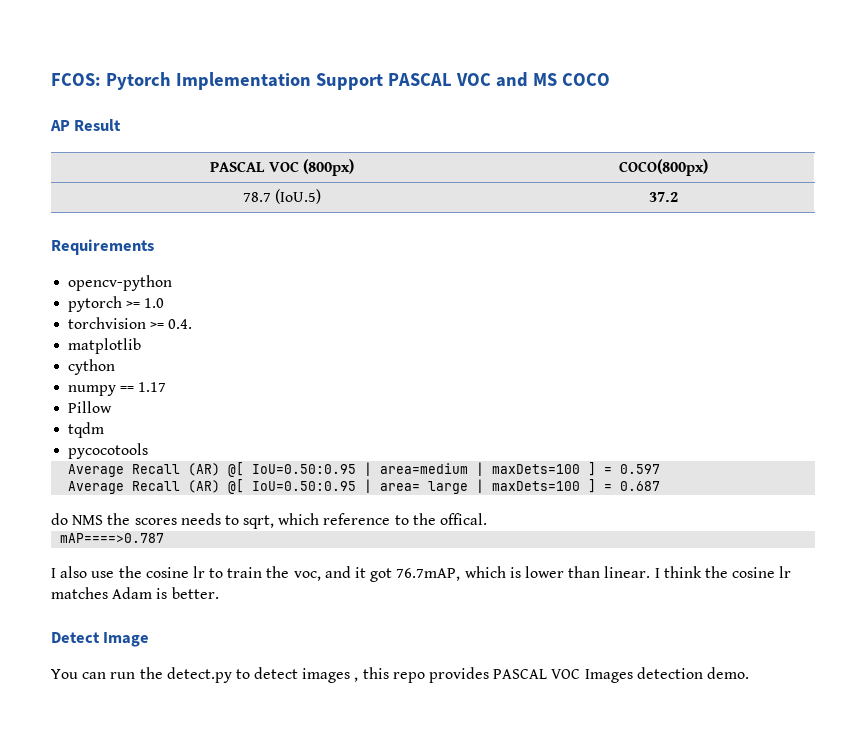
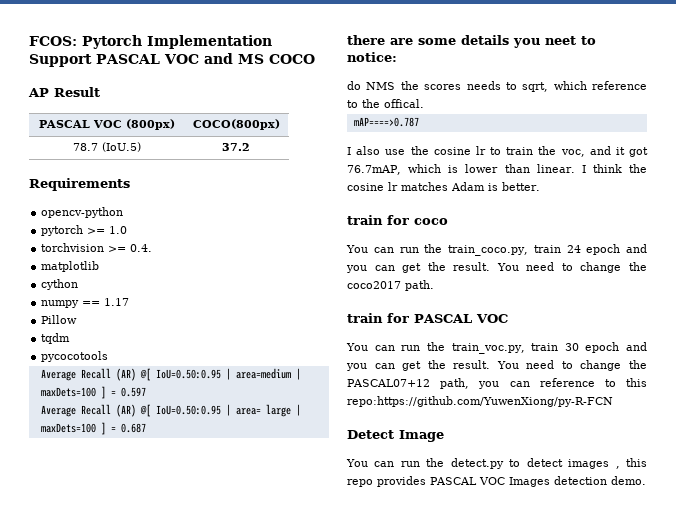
+ there are some details you neet to notice:
+ train for coco
+ You can run the train_coco.py, train 24 epoch and you can get the result. You need to change the coco2017 path.
+ train for PASCAL VOC
+ You can run the train_voc.py, train 30 epoch and you can get the result. You need to change the PASCAL07+12 path, you can reference to this repo:https://github.com/YuwenXiong/py-R-FCN

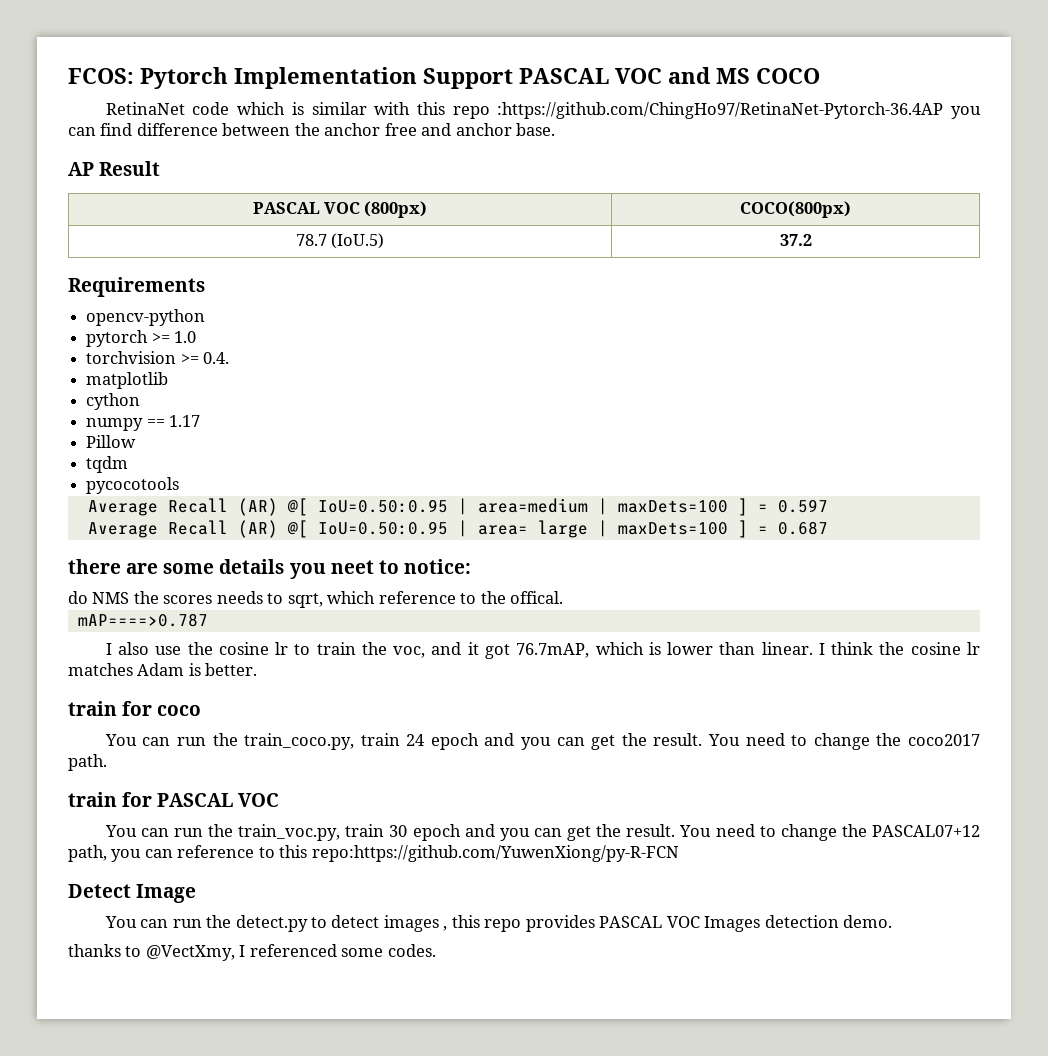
+ RetinaNet code which is similar with this repo :https://github.com/ChingHo97/RetinaNet-Pytorch-36.4AP you can find difference between the anchor free and anchor base.
+ thanks to @VectXmy, I referenced some codes.

